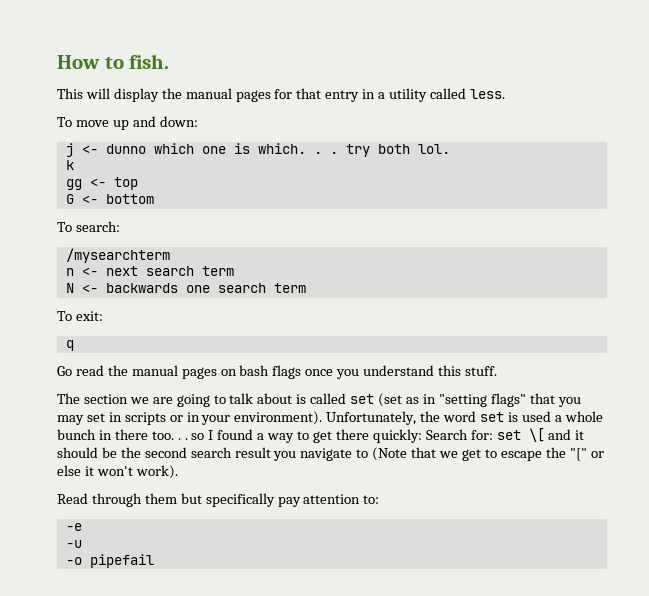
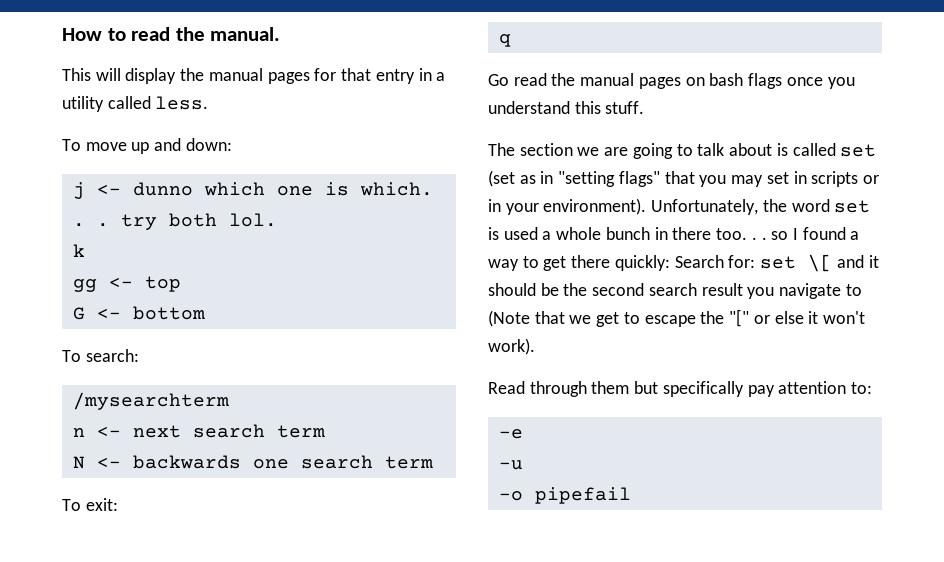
- How to fish.
+ How to read the manual.

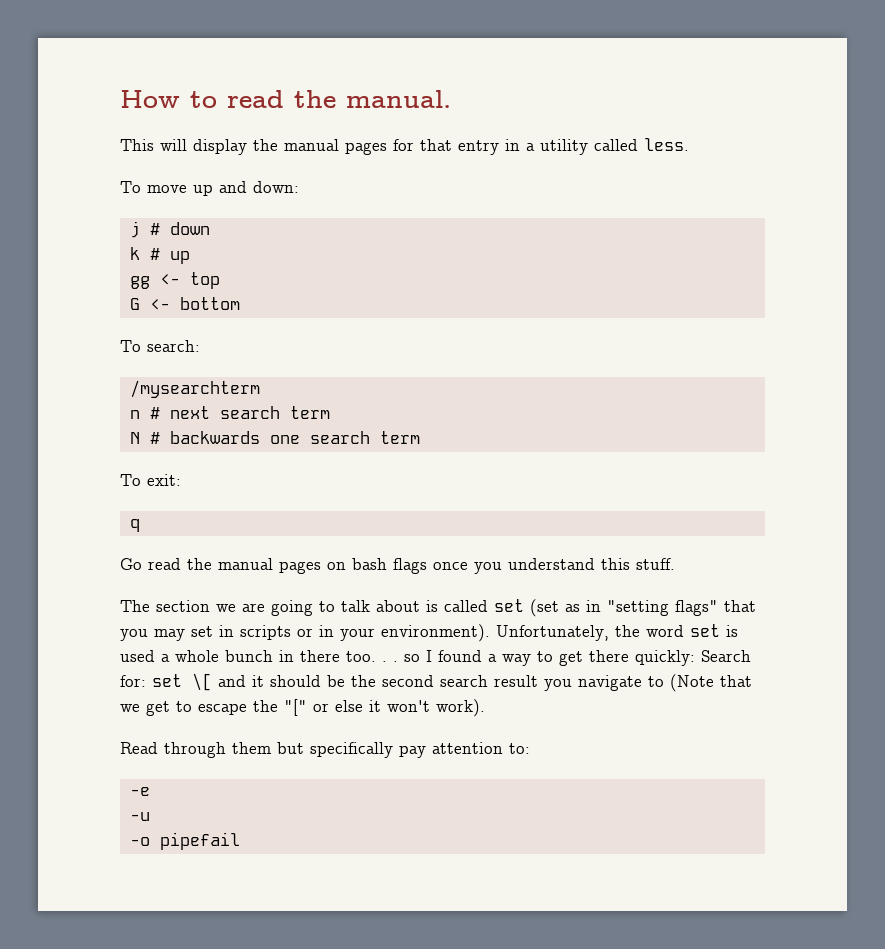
- j <- dunno which one is which. . . try both lol.
+ j # down
- k
+ k # up
- n <- next search term
+ n # next search term
- N <- backwards one search term
+ N # backwards one search term

